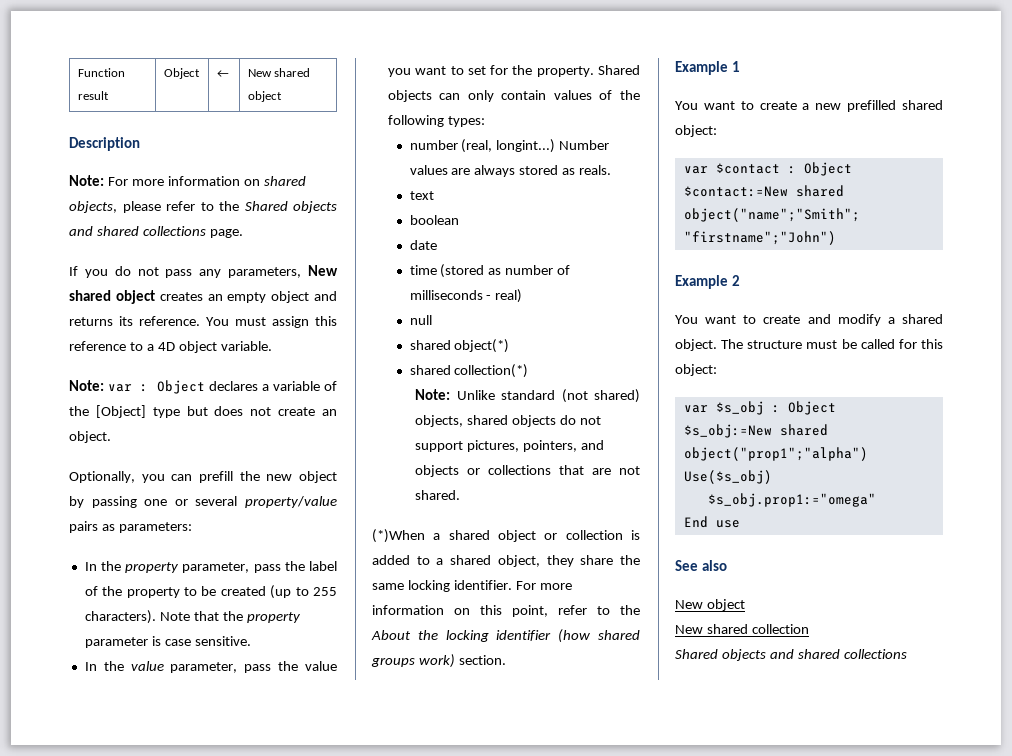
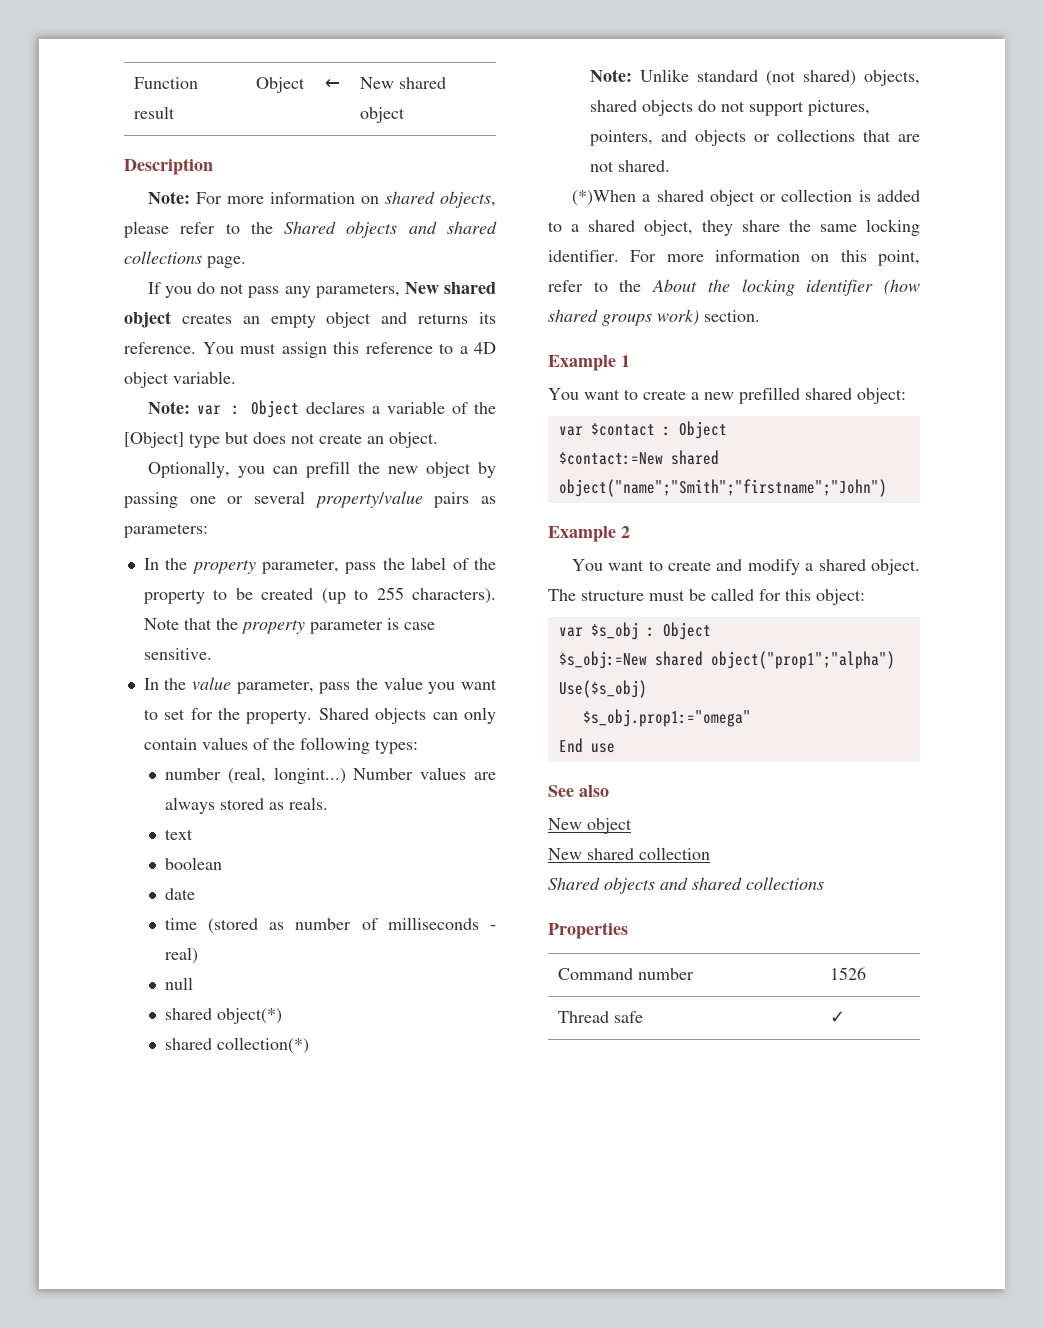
+ Properties
+ Command number | 1526
+ Thread safe | ✓

